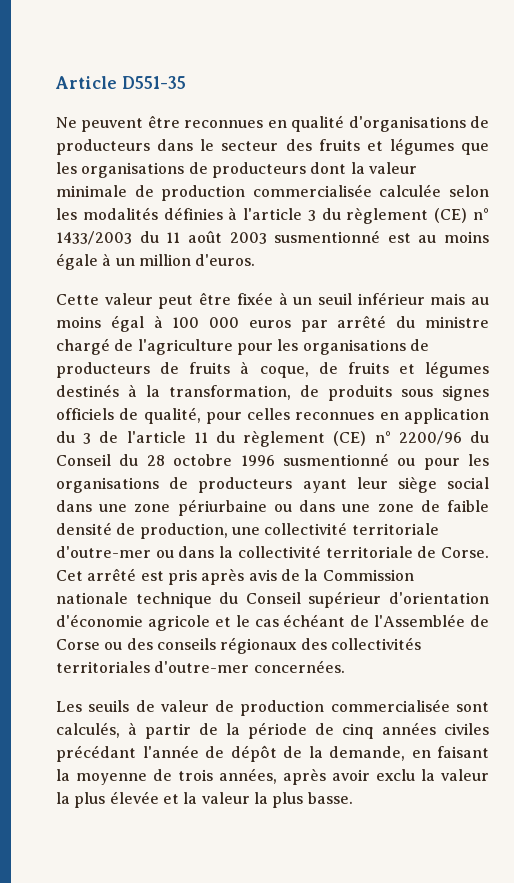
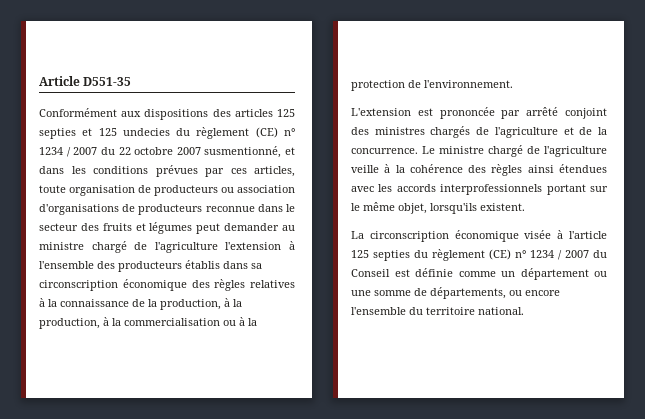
- Ne peuvent être reconnues en qualité d'organisations de producteurs dans le secteur des fruits et légumes que les organisations de producteurs dont la valeur minimale de production commercialisée calculée selon les modalités définies à l'article 3 du règlement (CE) n° 1433/2003 du 11 août 2003 susmentionné est au moins égale à un million d'euros.
- Cette valeur peut être fixée à un seuil inférieur mais au moins égal à 100 000 euros par arrêté du ministre chargé de l'agriculture pour les organisations de producteurs de fruits à coque, de fruits et légumes destinés à la transformation, de produits sous signes officiels de qualité, pour celles reconnues en application du 3 de l'article 11 du règlement (CE) n° 2200/96 du Conseil du 28 octobre 1996 susmentionné ou pour les organisations de producteurs ayant leur siège social dans une zone périurbaine ou dans une zone de faible densité de production, une collectivité territoriale d'outre-mer ou dans la collectivité territoriale de Corse. Cet arrêté est pris après avis de la Commission nationale technique du Conseil supérieur d'orientation d'économie agricole et le cas échéant de l'Assemblée de Corse ou des conseils régionaux des collectivités territoriales d'outre-mer concernées.
- Les seuils de valeur de production commercialisée sont calculés, à partir de la période de cinq années civiles précédant l'année de dépôt de la demande, en faisant la moyenne de trois années, après avoir exclu la valeur la plus élevée et la valeur la plus basse.
+ Conformément aux dispositions des articles 125 septies et 125 undecies du règlement (CE) n° 1234 / 2007 du 22 octobre 2007 susmentionné, et dans les conditions prévues par ces articles, toute organisation de producteurs ou association d'organisations de producteurs reconnue dans le secteur des fruits et légumes peut demander au ministre chargé de l'agriculture l'extension à l'ensemble des producteurs établis dans sa circonscription économique des règles relatives à la connaissance de la production, à la production, à la commercialisation ou à la protection de l'environnement.
+ L'extension est prononcée par arrêté conjoint des ministres chargés de l'agriculture et de la concurrence. Le ministre chargé de l'agriculture veille à la cohérence des règles ainsi étendues avec les accords interprofessionnels portant sur le même objet, lorsqu'ils existent.
+ La circonscription économique visée à l'article 125 septies du règlement (CE) n° 1234 / 2007 du Conseil est définie comme un département ou une somme de départements, ou encore l'ensemble du territoire national.

